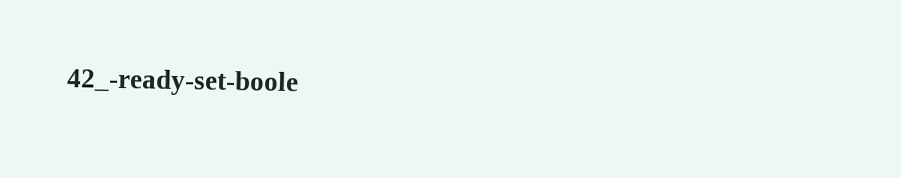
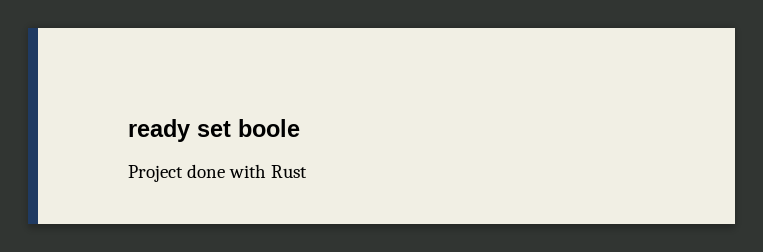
- 42_-ready-set-boole
+ ready set boole
+ Project done with Rust

